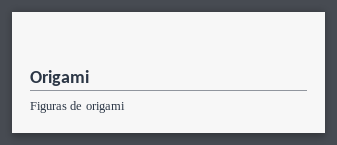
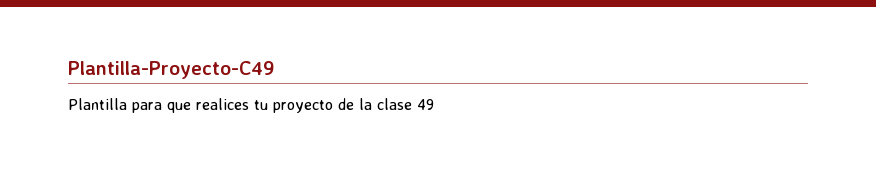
- Origami
- Figuras de origami
+ Plantilla-Proyecto-C49
+ Plantilla para que realices tu proyecto de la clase 49

